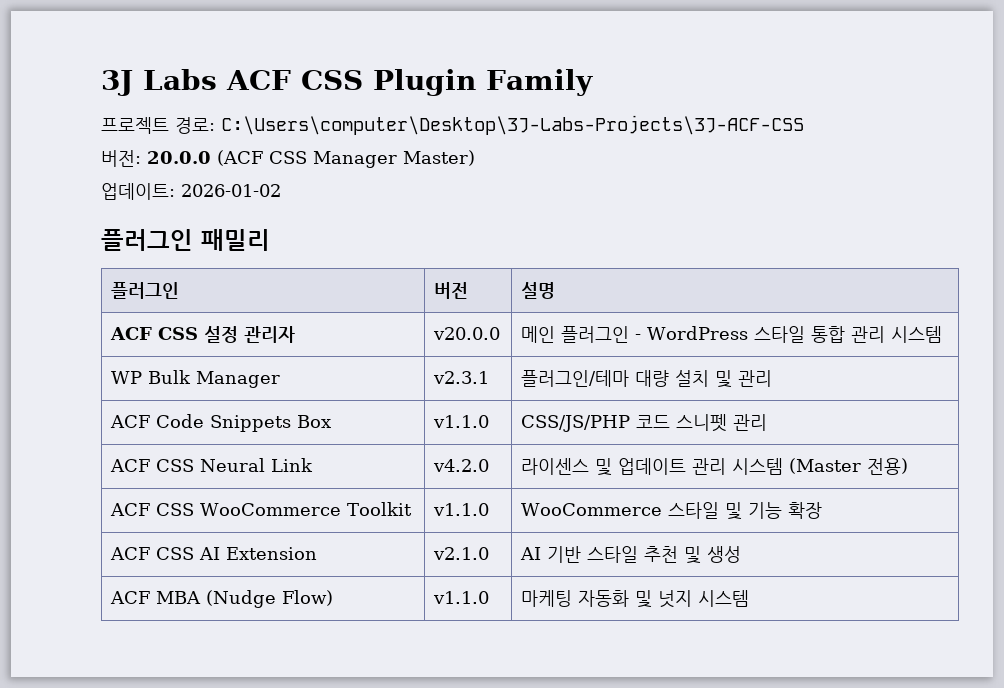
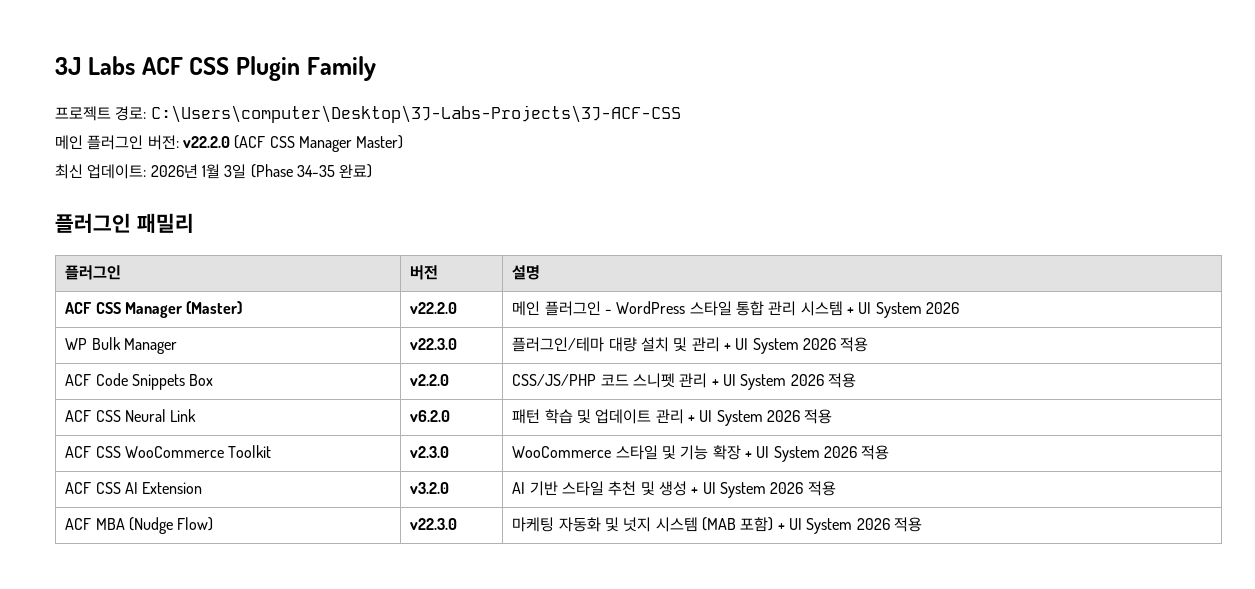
- 버전: 20.0.0 (ACF CSS Manager Master)
+ 메인 플러그인 버전: v22.2.0 (ACF CSS Manager Master)
- 업데이트: 2026-01-02
+ 최신 업데이트: 2026년 1월 3일 (Phase 34-35 완료)
- ACF CSS 설정 관리자 | v20.0.0 | 메인 플러그인 - WordPress 스타일 통합 관리 시스템
+ ACF CSS Manager (Master) | v22.2.0 | 메인 플러그인 - WordPress 스타일 통합 관리 시스템 + UI System 2026
- WP Bulk Manager | v2.3.1 | 플러그인/테마 대량 설치 및 관리
+ WP Bulk Manager | v22.3.0 | 플러그인/테마 대량 설치 및 관리 + UI System 2026 적용
- ACF Code Snippets Box | v1.1.0 | CSS/JS/PHP 코드 스니펫 관리
+ ACF Code Snippets Box | v2.2.0 | CSS/JS/PHP 코드 스니펫 관리 + UI System 2026 적용
- ACF CSS Neural Link | v4.2.0 | 라이센스 및 업데이트 관리 시스템 (Master 전용)
+ ACF CSS Neural Link | v6.2.0 | 패턴 학습 및 업데이트 관리 + UI System 2026 적용
- ACF CSS WooCommerce Toolkit | v1.1.0 | WooCommerce 스타일 및 기능 확장
+ ACF CSS WooCommerce Toolkit | v2.3.0 | WooCommerce 스타일 및 기능 확장 + UI System 2026 적용
- ACF CSS AI Extension | v2.1.0 | AI 기반 스타일 추천 및 생성
+ ACF CSS AI Extension | v3.2.0 | AI 기반 스타일 추천 및 생성 + UI System 2026 적용
- ACF MBA (Nudge Flow) | v1.1.0 | 마케팅 자동화 및 넛지 시스템
+ ACF MBA (Nudge Flow) | v22.3.0 | 마케팅 자동화 및 넛지 시스템 (MAB 포함) + UI System 2026 적용

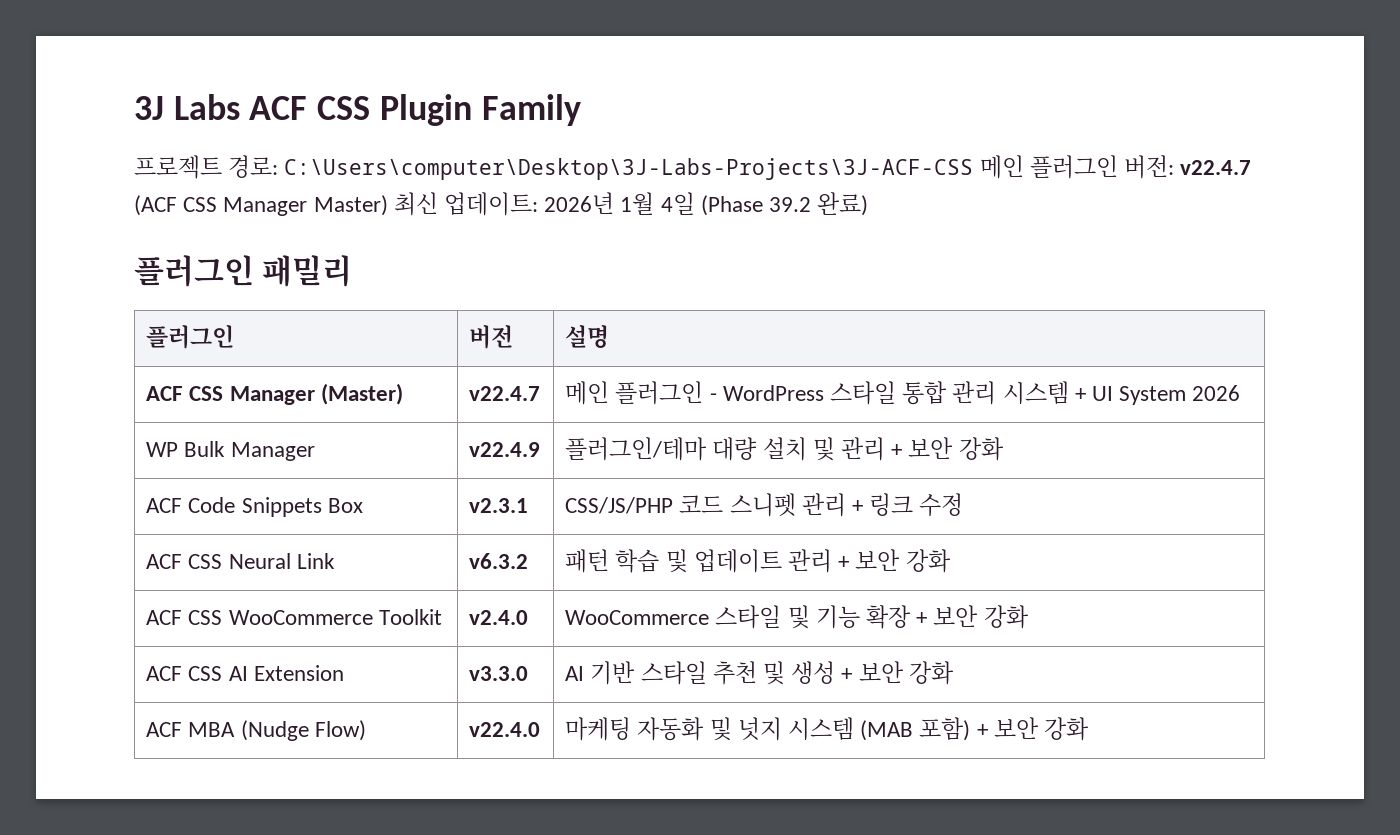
- 프로젝트 경로: C:\Users\computer\Desktop\3J-Labs-Projects\3J-ACF-CSS
- 메인 플러그인 버전: v22.2.0 (ACF CSS Manager Master)
- 최신 업데이트: 2026년 1월 3일 (Phase 34-35 완료)
+ 프로젝트 경로: C:\Users\computer\Desktop\3J-Labs-Projects\3J-ACF-CSS 메인 플러그인 버전: v22.4.7 (ACF CSS Manager Master) 최신 업데이트: 2026년 1월 4일 (Phase 39.2 완료)
- ACF CSS Manager (Master) | v22.2.0 | 메인 플러그인 - WordPress 스타일 통합 관리 시스템 + UI System 2026
+ ACF CSS Manager (Master) | v22.4.7 | 메인 플러그인 - WordPress 스타일 통합 관리 시스템 + UI System 2026
- WP Bulk Manager | v22.3.0 | 플러그인/테마 대량 설치 및 관리 + UI System 2026 적용
+ WP Bulk Manager | v22.4.9 | 플러그인/테마 대량 설치 및 관리 + 보안 강화
- ACF Code Snippets Box | v2.2.0 | CSS/JS/PHP 코드 스니펫 관리 + UI System 2026 적용
+ ACF Code Snippets Box | v2.3.1 | CSS/JS/PHP 코드 스니펫 관리 + 링크 수정
- ACF CSS Neural Link | v6.2.0 | 패턴 학습 및 업데이트 관리 + UI System 2026 적용
+ ACF CSS Neural Link | v6.3.2 | 패턴 학습 및 업데이트 관리 + 보안 강화
- ACF CSS WooCommerce Toolkit | v2.3.0 | WooCommerce 스타일 및 기능 확장 + UI System 2026 적용
+ ACF CSS WooCommerce Toolkit | v2.4.0 | WooCommerce 스타일 및 기능 확장 + 보안 강화
- ACF CSS AI Extension | v3.2.0 | AI 기반 스타일 추천 및 생성 + UI System 2026 적용
+ ACF CSS AI Extension | v3.3.0 | AI 기반 스타일 추천 및 생성 + 보안 강화
- ACF MBA (Nudge Flow) | v22.3.0 | 마케팅 자동화 및 넛지 시스템 (MAB 포함) + UI System 2026 적용
+ ACF MBA (Nudge Flow) | v22.4.0 | 마케팅 자동화 및 넛지 시스템 (MAB 포함) + 보안 강화

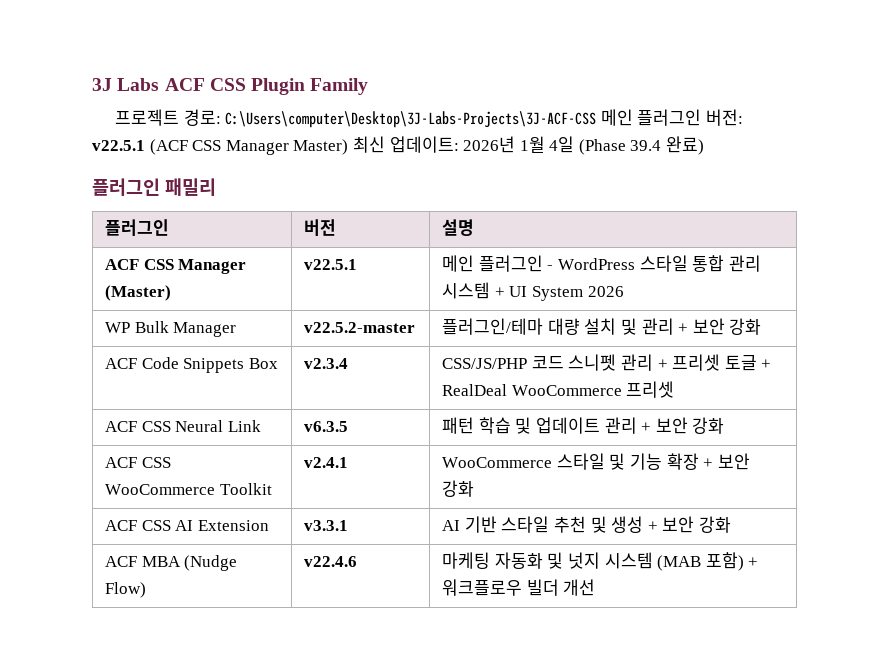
- 프로젝트 경로: C:\Users\computer\Desktop\3J-Labs-Projects\3J-ACF-CSS 메인 플러그인 버전: v22.4.7 (ACF CSS Manager Master) 최신 업데이트: 2026년 1월 4일 (Phase 39.2 완료)
+ 프로젝트 경로: C:\Users\computer\Desktop\3J-Labs-Projects\3J-ACF-CSS 메인 플러그인 버전: v22.5.1 (ACF CSS Manager Master) 최신 업데이트: 2026년 1월 4일 (Phase 39.4 완료)
- ACF CSS Manager (Master) | v22.4.7 | 메인 플러그인 - WordPress 스타일 통합 관리 시스템 + UI System 2026
+ ACF CSS Manager (Master) | v22.5.1 | 메인 플러그인 - WordPress 스타일 통합 관리 시스템 + UI System 2026
- WP Bulk Manager | v22.4.9 | 플러그인/테마 대량 설치 및 관리 + 보안 강화
+ WP Bulk Manager | v22.5.2-master | 플러그인/테마 대량 설치 및 관리 + 보안 강화
- ACF Code Snippets Box | v2.3.1 | CSS/JS/PHP 코드 스니펫 관리 + 링크 수정
+ ACF Code Snippets Box | v2.3.4 | CSS/JS/PHP 코드 스니펫 관리 + 프리셋 토글 + RealDeal WooCommerce 프리셋
- ACF CSS Neural Link | v6.3.2 | 패턴 학습 및 업데이트 관리 + 보안 강화
+ ACF CSS Neural Link | v6.3.5 | 패턴 학습 및 업데이트 관리 + 보안 강화
- ACF CSS WooCommerce Toolkit | v2.4.0 | WooCommerce 스타일 및 기능 확장 + 보안 강화
+ ACF CSS WooCommerce Toolkit | v2.4.1 | WooCommerce 스타일 및 기능 확장 + 보안 강화
- ACF CSS AI Extension | v3.3.0 | AI 기반 스타일 추천 및 생성 + 보안 강화
+ ACF CSS AI Extension | v3.3.1 | AI 기반 스타일 추천 및 생성 + 보안 강화
- ACF MBA (Nudge Flow) | v22.4.0 | 마케팅 자동화 및 넛지 시스템 (MAB 포함) + 보안 강화
+ ACF MBA (Nudge Flow) | v22.4.6 | 마케팅 자동화 및 넛지 시스템 (MAB 포함) + 워크플로우 빌더 개선

